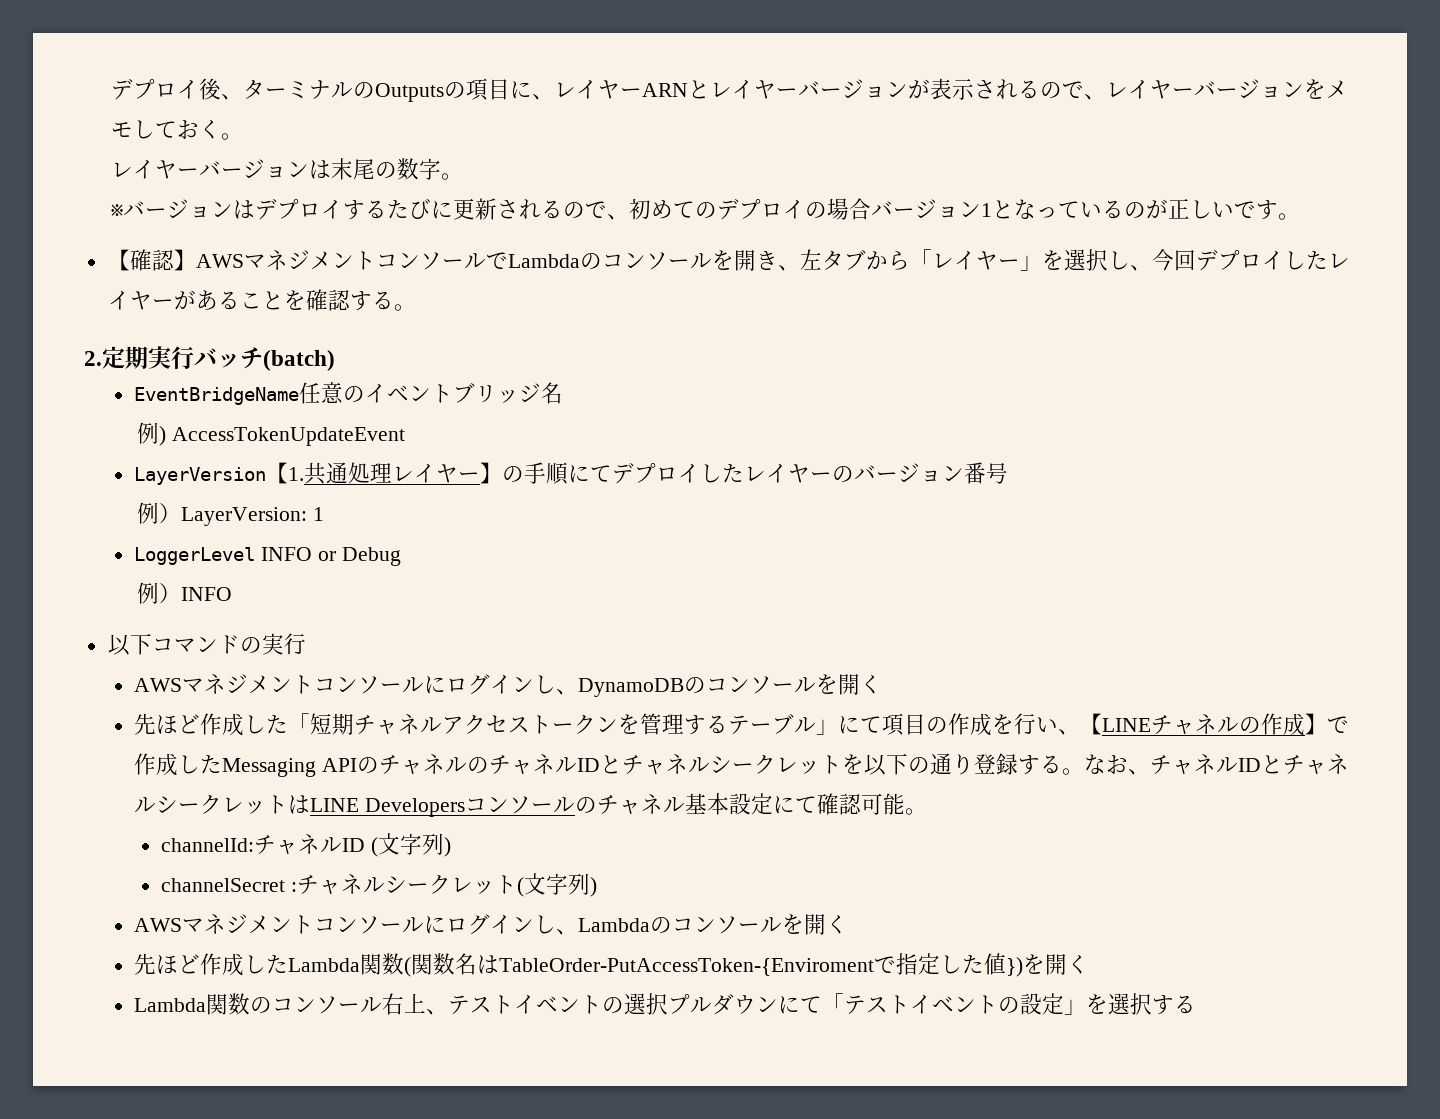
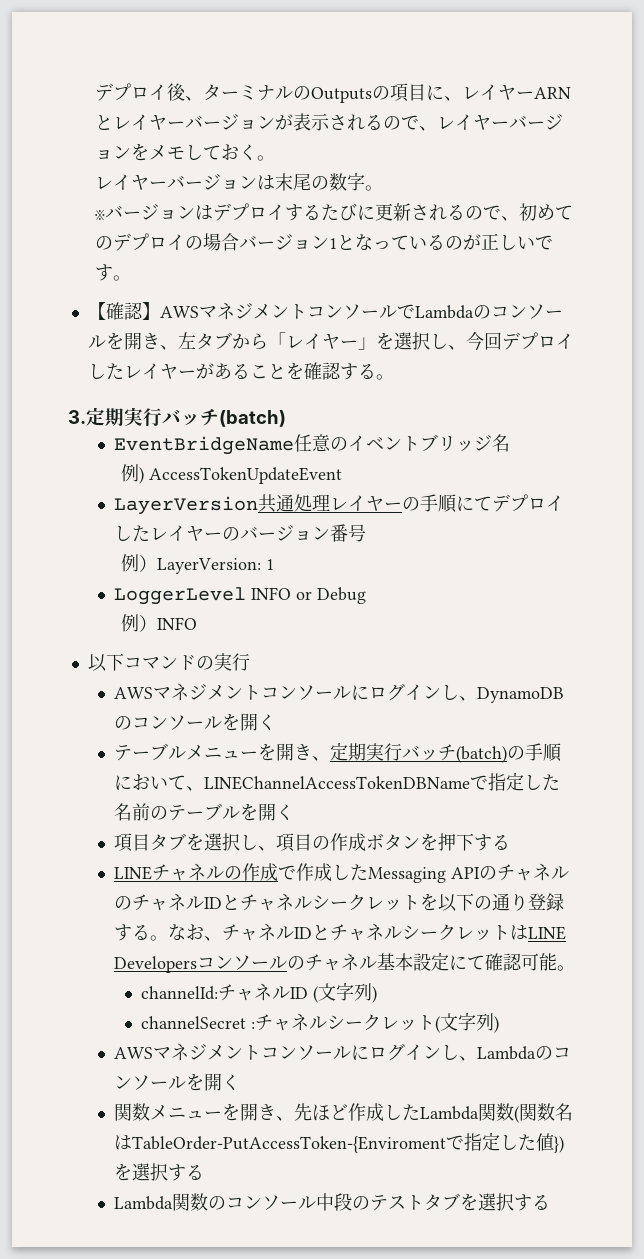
- 2.定期実行バッチ(batch)
+ 3.定期実行バッチ(batch)
- LayerVersion【1.共通処理レイヤー】の手順にてデプロイしたレイヤーのバージョン番号
+ LayerVersion共通処理レイヤーの手順にてデプロイしたレイヤーのバージョン番号
- 先ほど作成した「短期チャネルアクセストークンを管理するテーブル」にて項目の作成を行い、【LINEチャネルの作成】で作成したMessaging APIのチャネルのチャネルIDとチャネルシークレットを以下の通り登録する。
+ テーブルメニューを開き、定期実行バッチ(batch)の手順において、LINEChannelAccessTokenDBNameで指定した名前のテーブルを開く
+ 項目タブを選択し、項目の作成ボタンを押下する
+ LINEチャネルの作成で作成したMessaging APIのチャネルのチャネルIDとチャネルシークレットを以下の通り登録する。
- 先ほど作成したLambda関数(関数名はTableOrder-PutAccessToken-{Enviromentで指定した値})を開く
+ 関数メニューを開き、先ほど作成したLambda関数(関数名はTableOrder-PutAccessToken-{Enviromentで指定した値})を選択する
- Lambda関数のコンソール右上、テストイベントの選択プルダウンにて「テストイベントの設定」を選択する
+ Lambda関数のコンソール中段のテストタブを選択する

